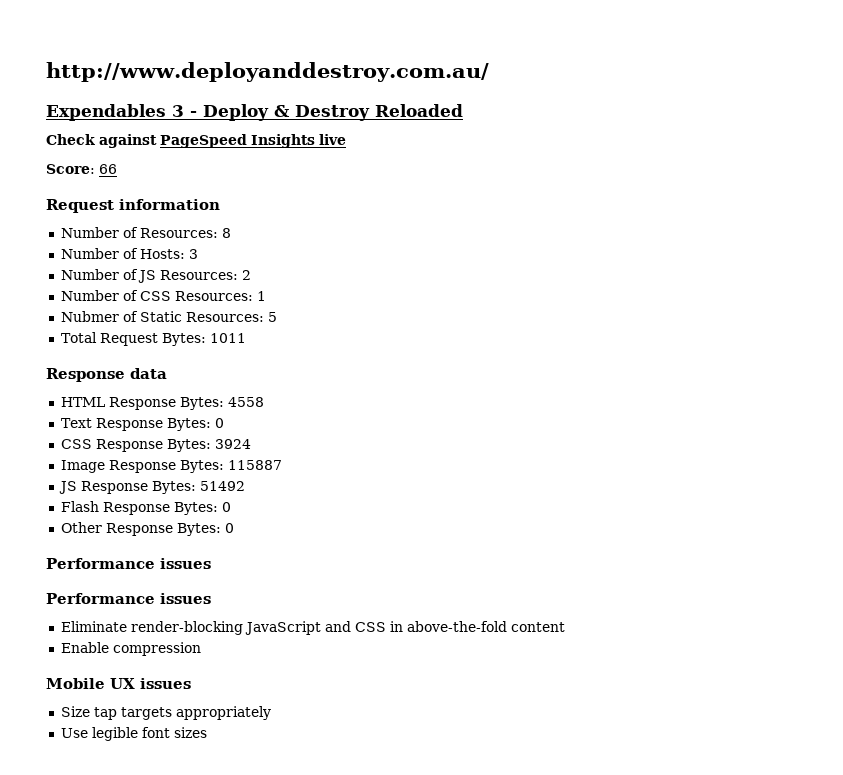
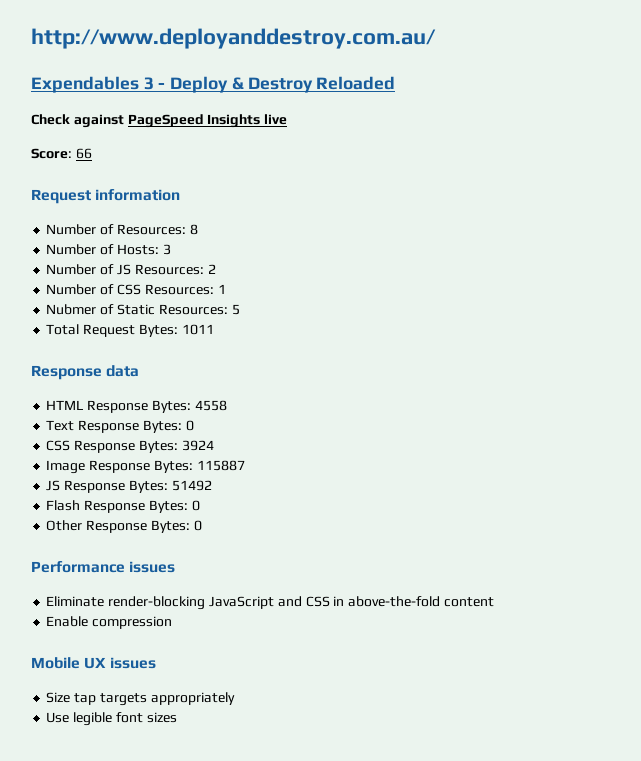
  Other Response Bytes: 0
- Performance issues

